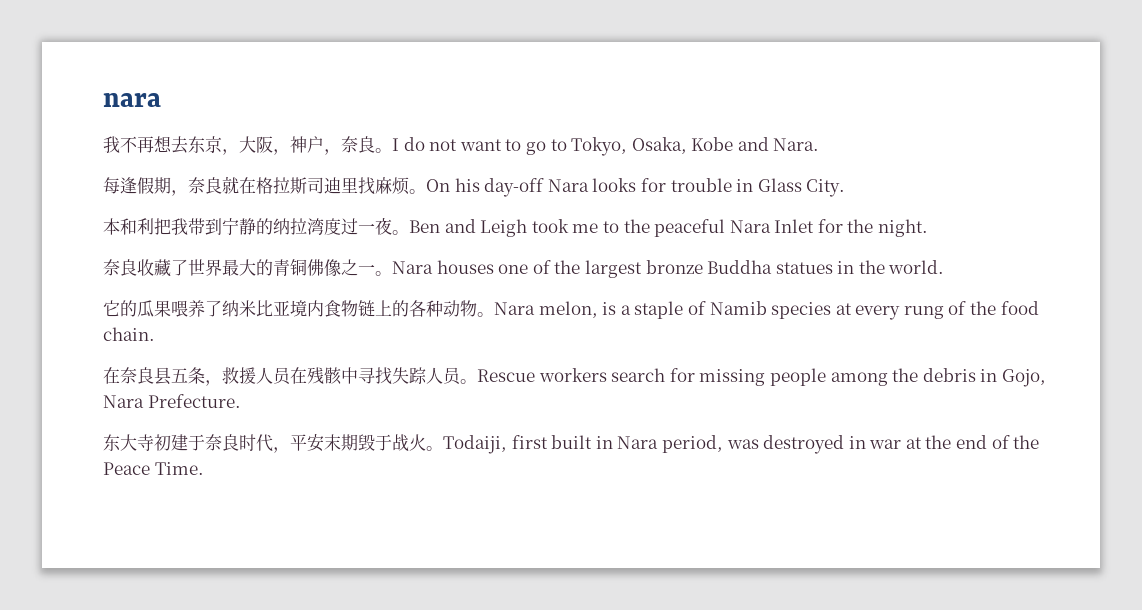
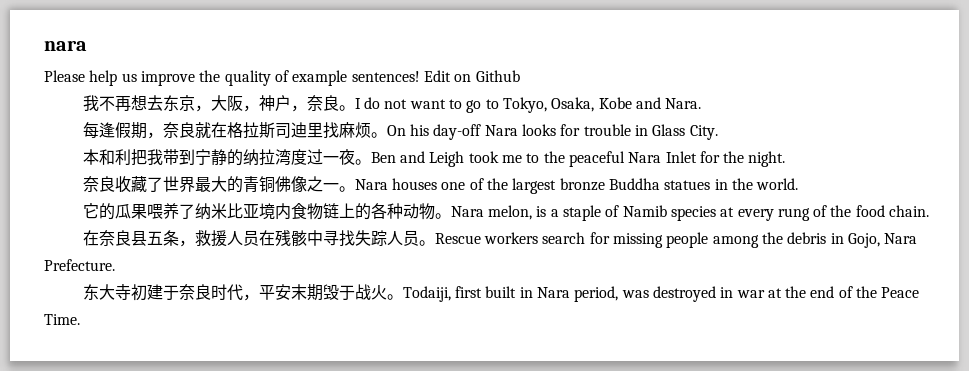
+ Please help us improve the quality of example sentences! Edit on Github

